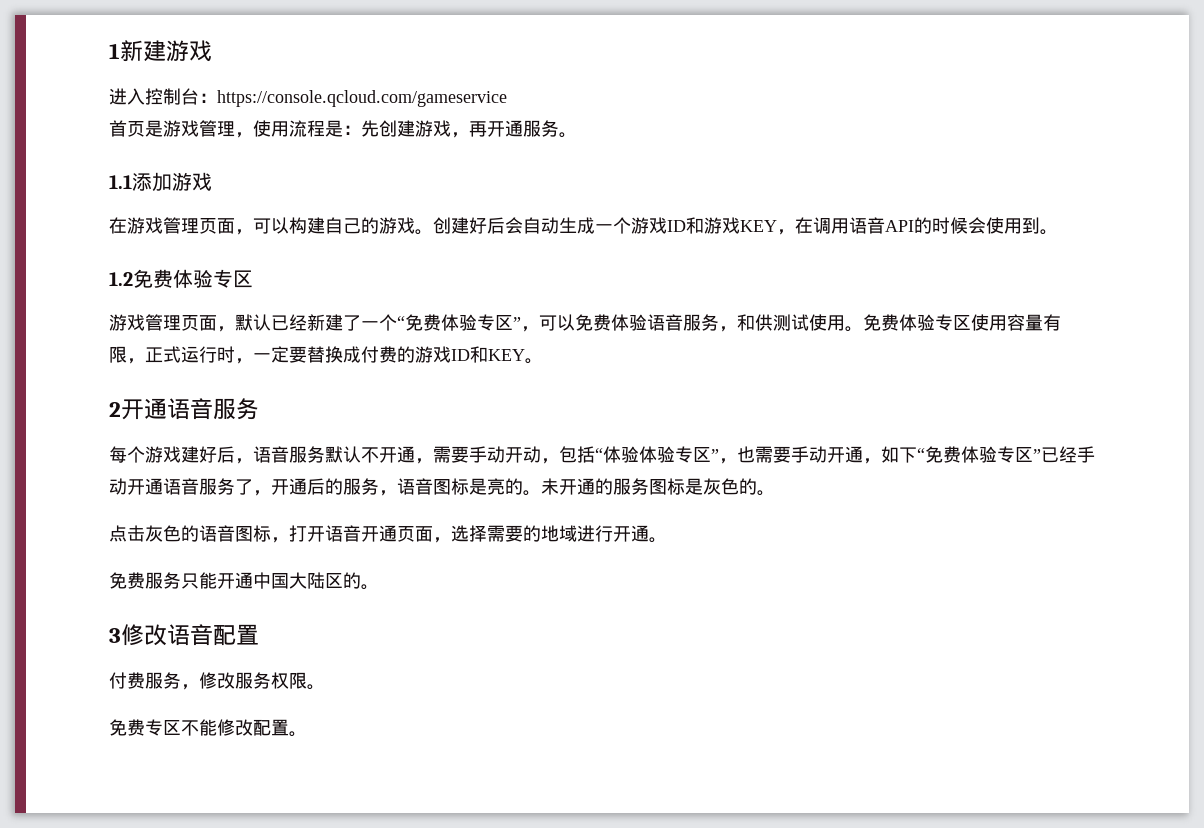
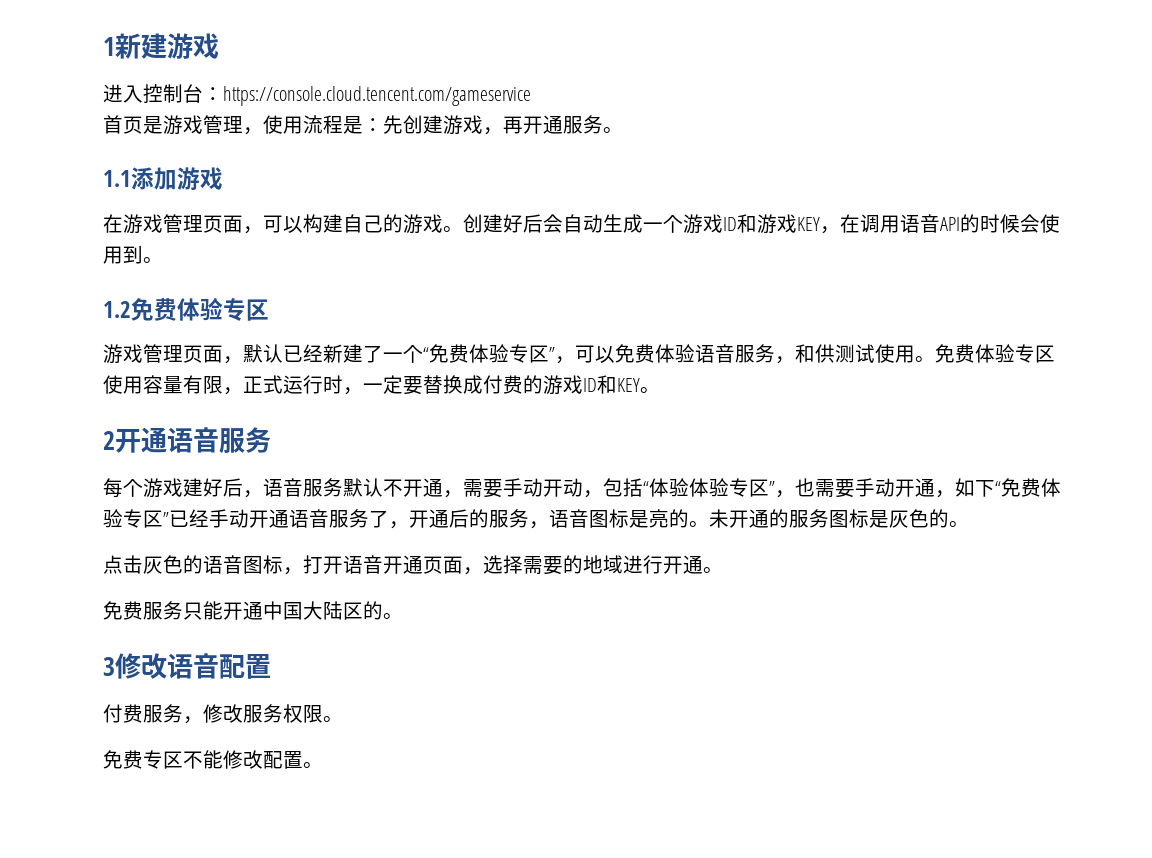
- 进入控制台：https://console.qcloud.com/gameservice
+ 进入控制台：https://console.cloud.tencent.com/gameservice

